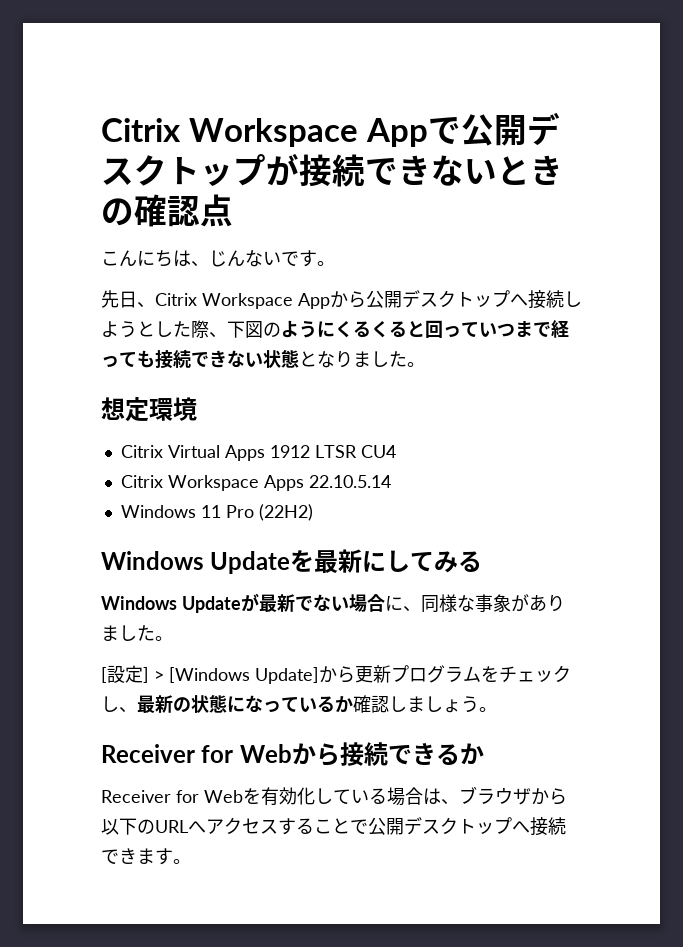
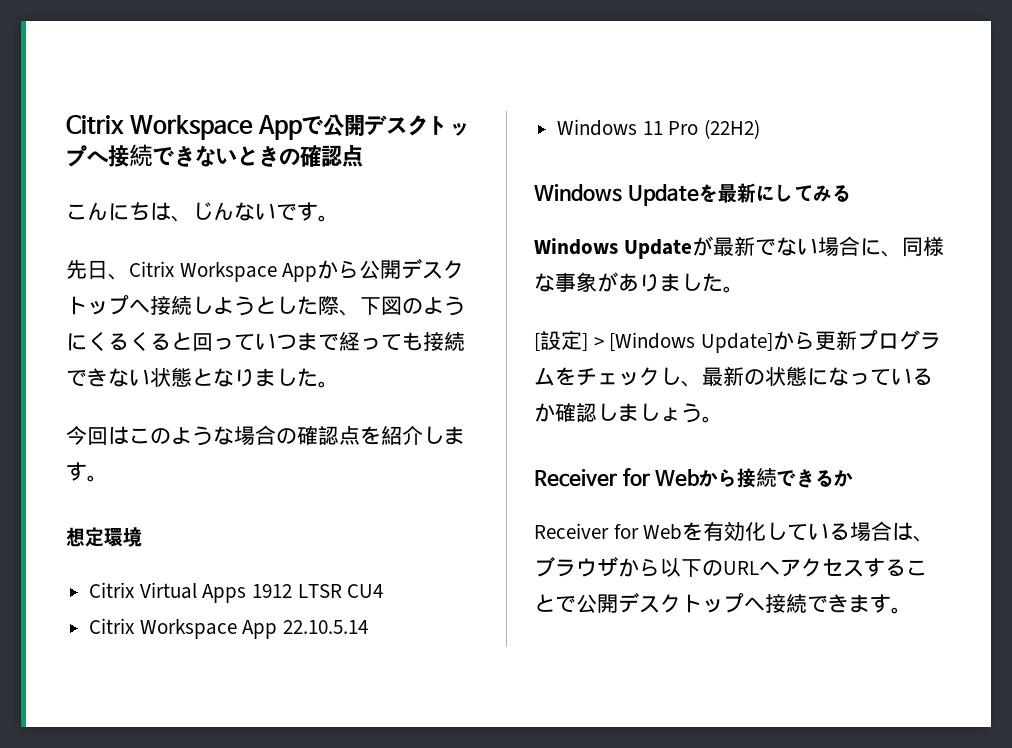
- Citrix Workspace Appで公開デスクトップが接続できないときの確認点
+ Citrix Workspace Appで公開デスクトップへ接続できないときの確認点
+ 今回はこのような場合の確認点を紹介します。
- Citrix Workspace Apps 22.10.5.14
+ Citrix Workspace App 22.10.5.14

